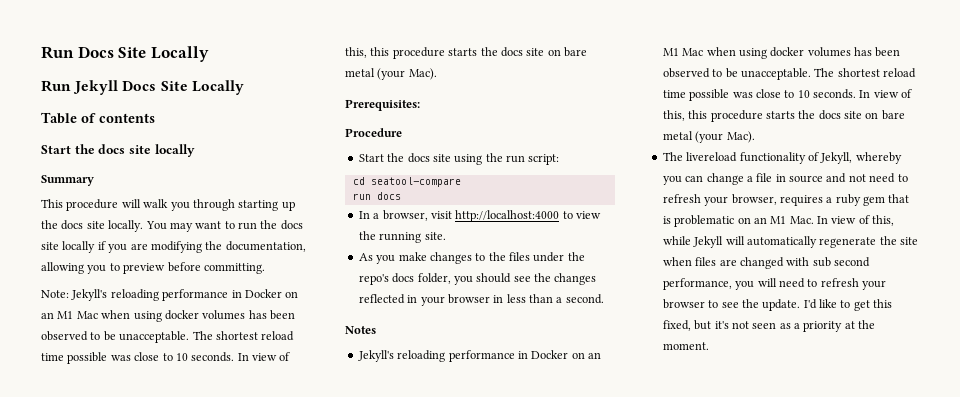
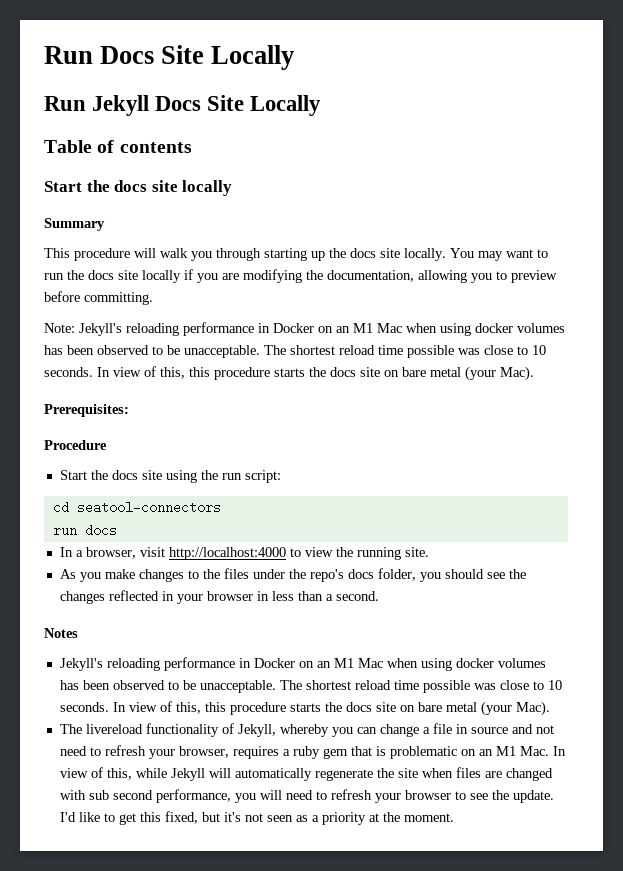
- cd seatool-compare
+ cd seatool-connectors

